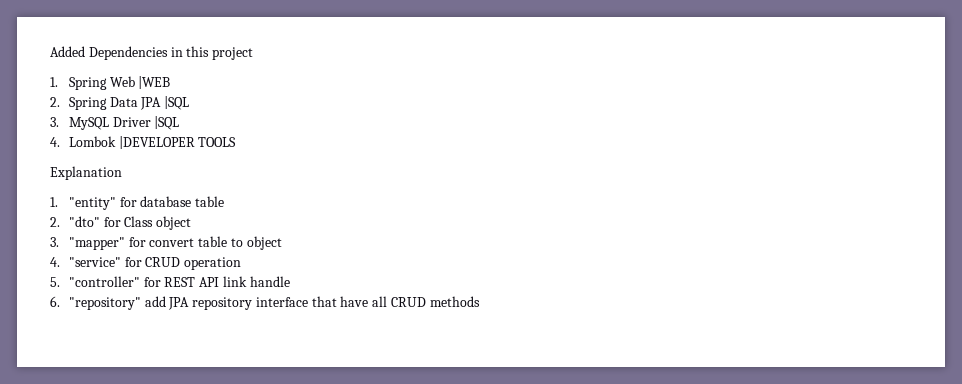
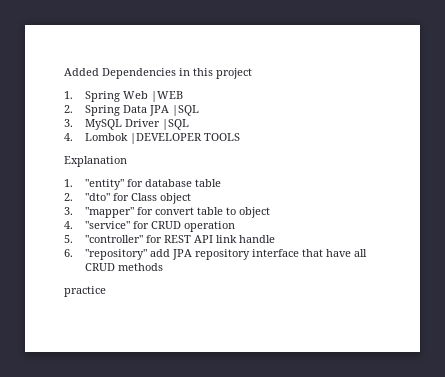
+ practice

